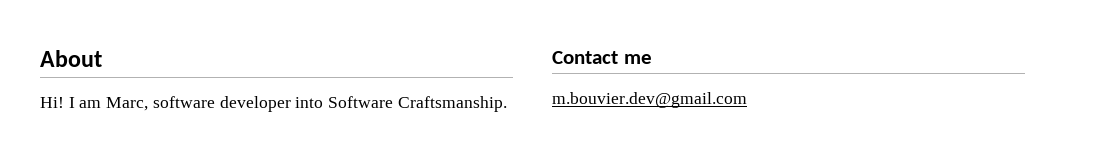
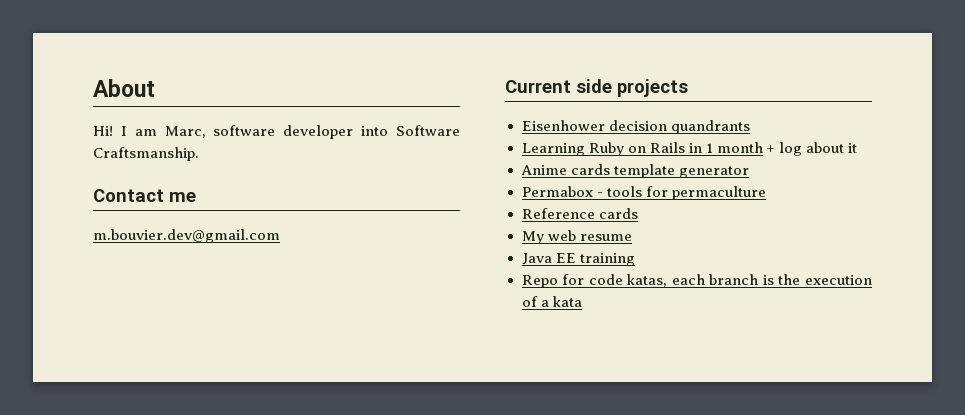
+ Current side projects
+ Eisenhower decision quandrants
+ Learning Ruby on Rails in 1 month + log about it
+ Anime cards template generator
+ Permabox - tools for permaculture
+ Reference cards
+ My web resume
+ Java EE training
+ Repo for code katas, each branch is the execution of a kata

